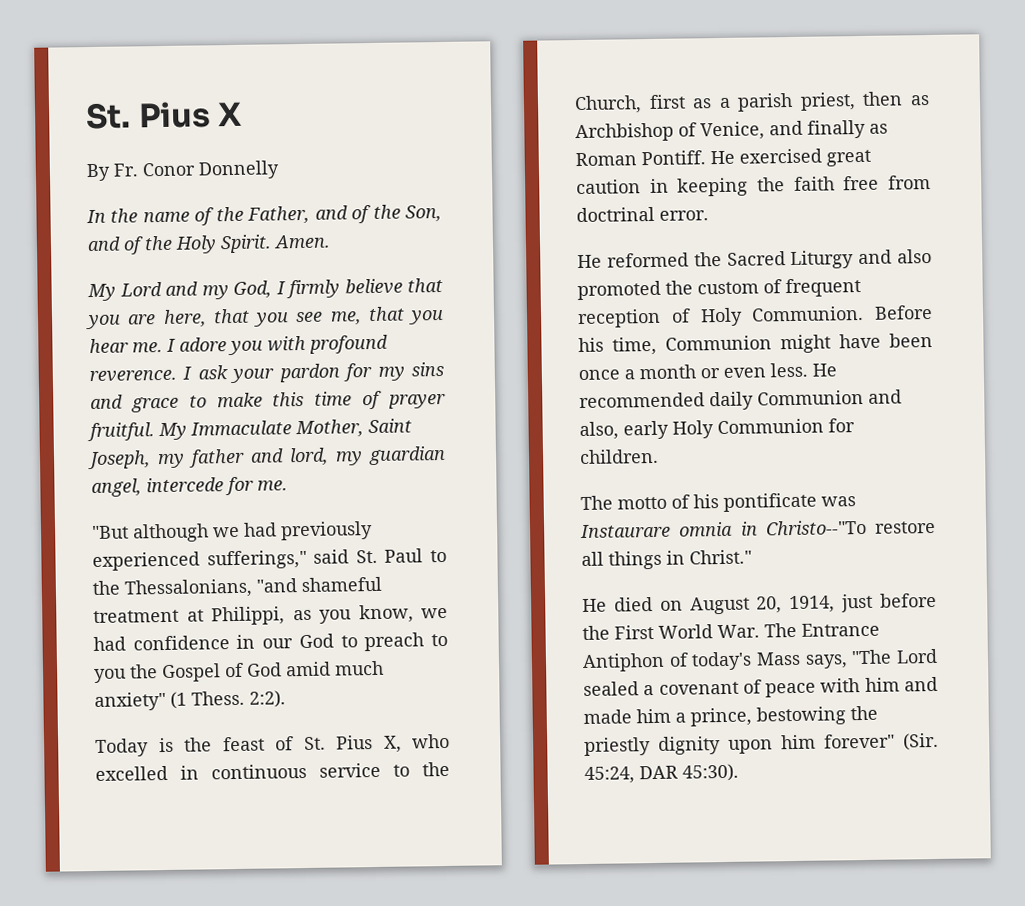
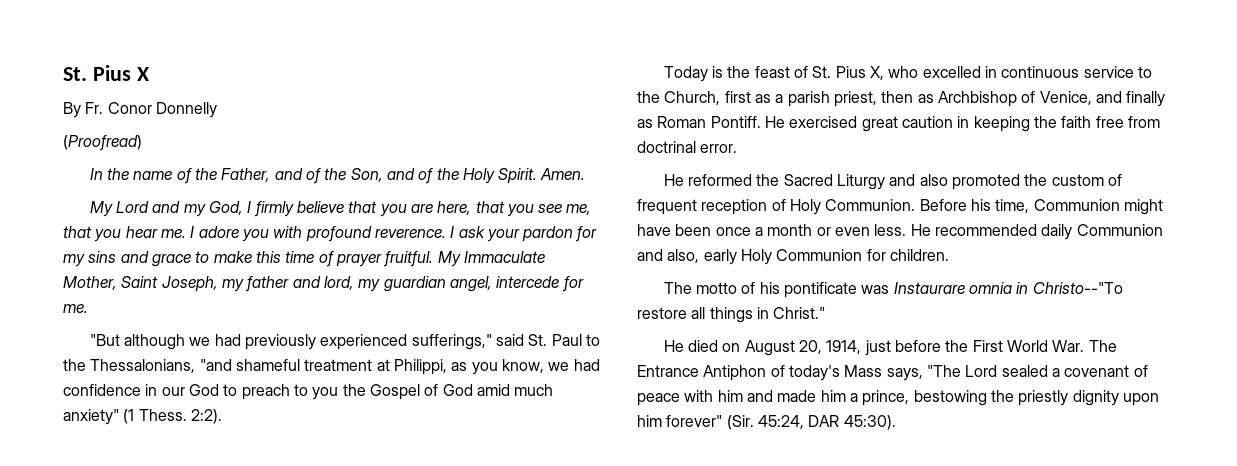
+ (Proofread)

